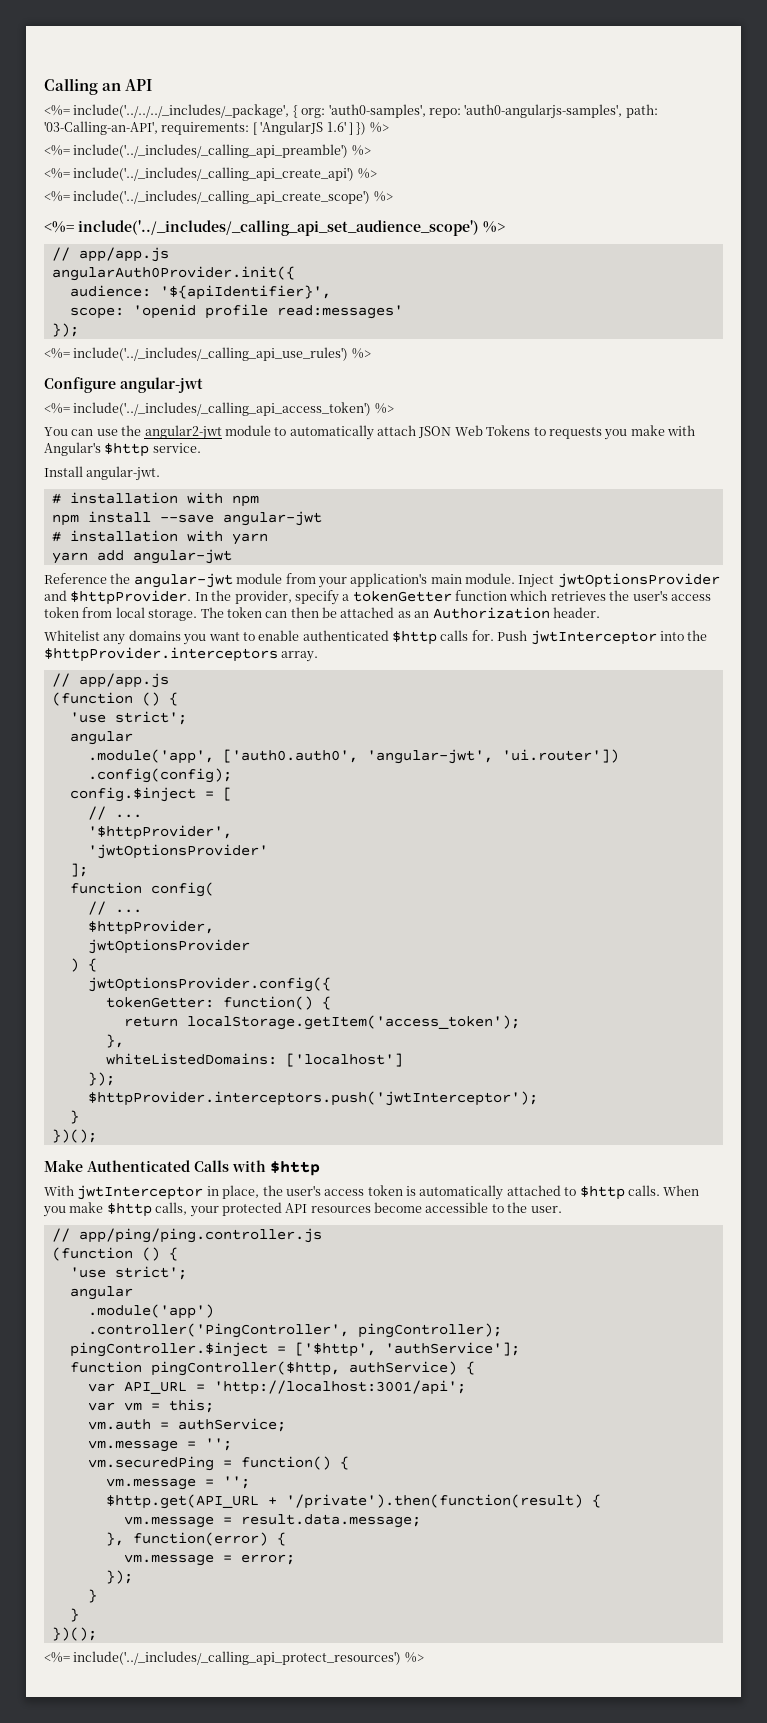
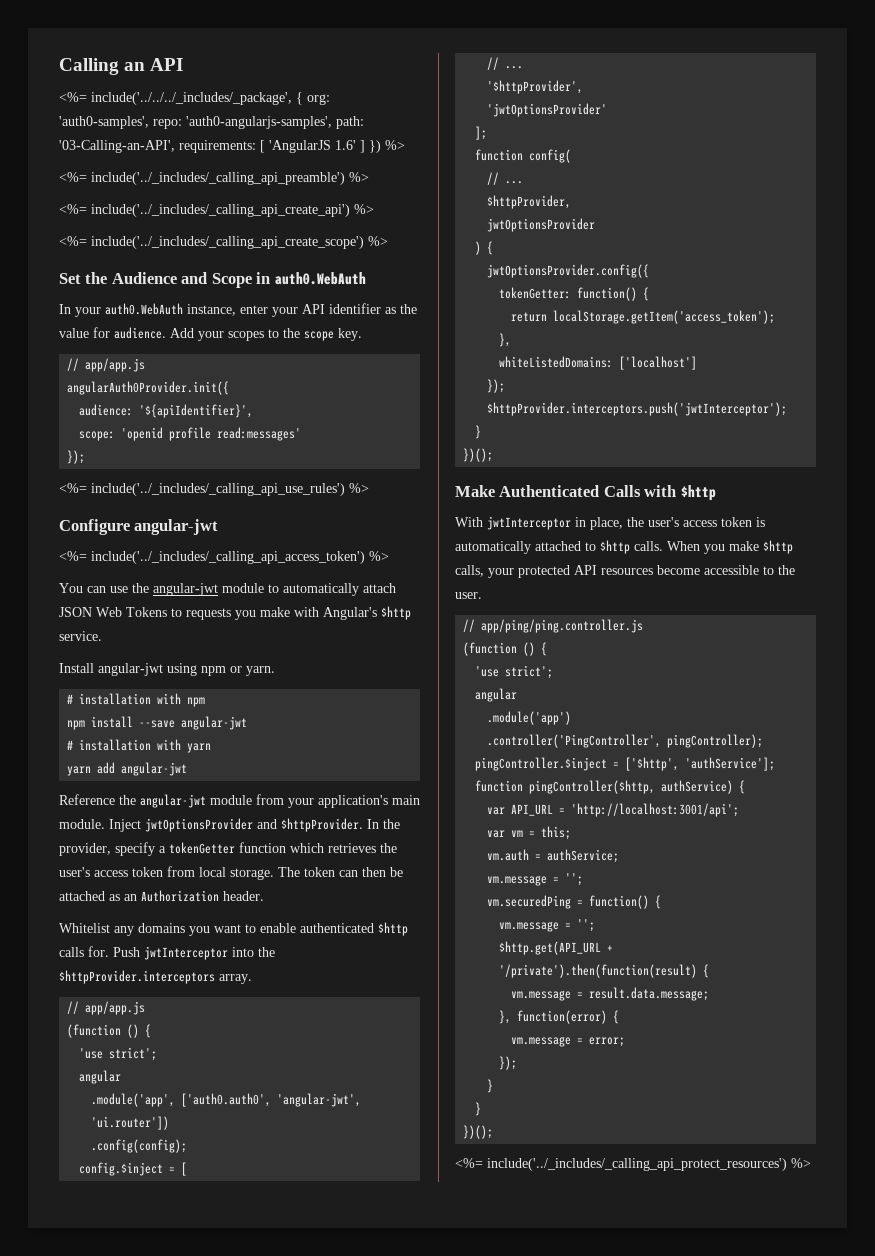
- <%= include('../_includes/_calling_api_set_audience_scope') %>
+ Set the Audience and Scope in auth0.WebAuth
+ In your auth0.WebAuth instance, enter your API identifier as the value for audience. Add your scopes to the scope key.
- You can use the angular2-jwt module to automatically attach JSON Web Tokens to requests you make with Angular's $http service.
+ You can use the angular-jwt module to automatically attach JSON Web Tokens to requests you make with Angular's $http service.
- Install angular-jwt.
+ Install angular-jwt using npm or yarn.

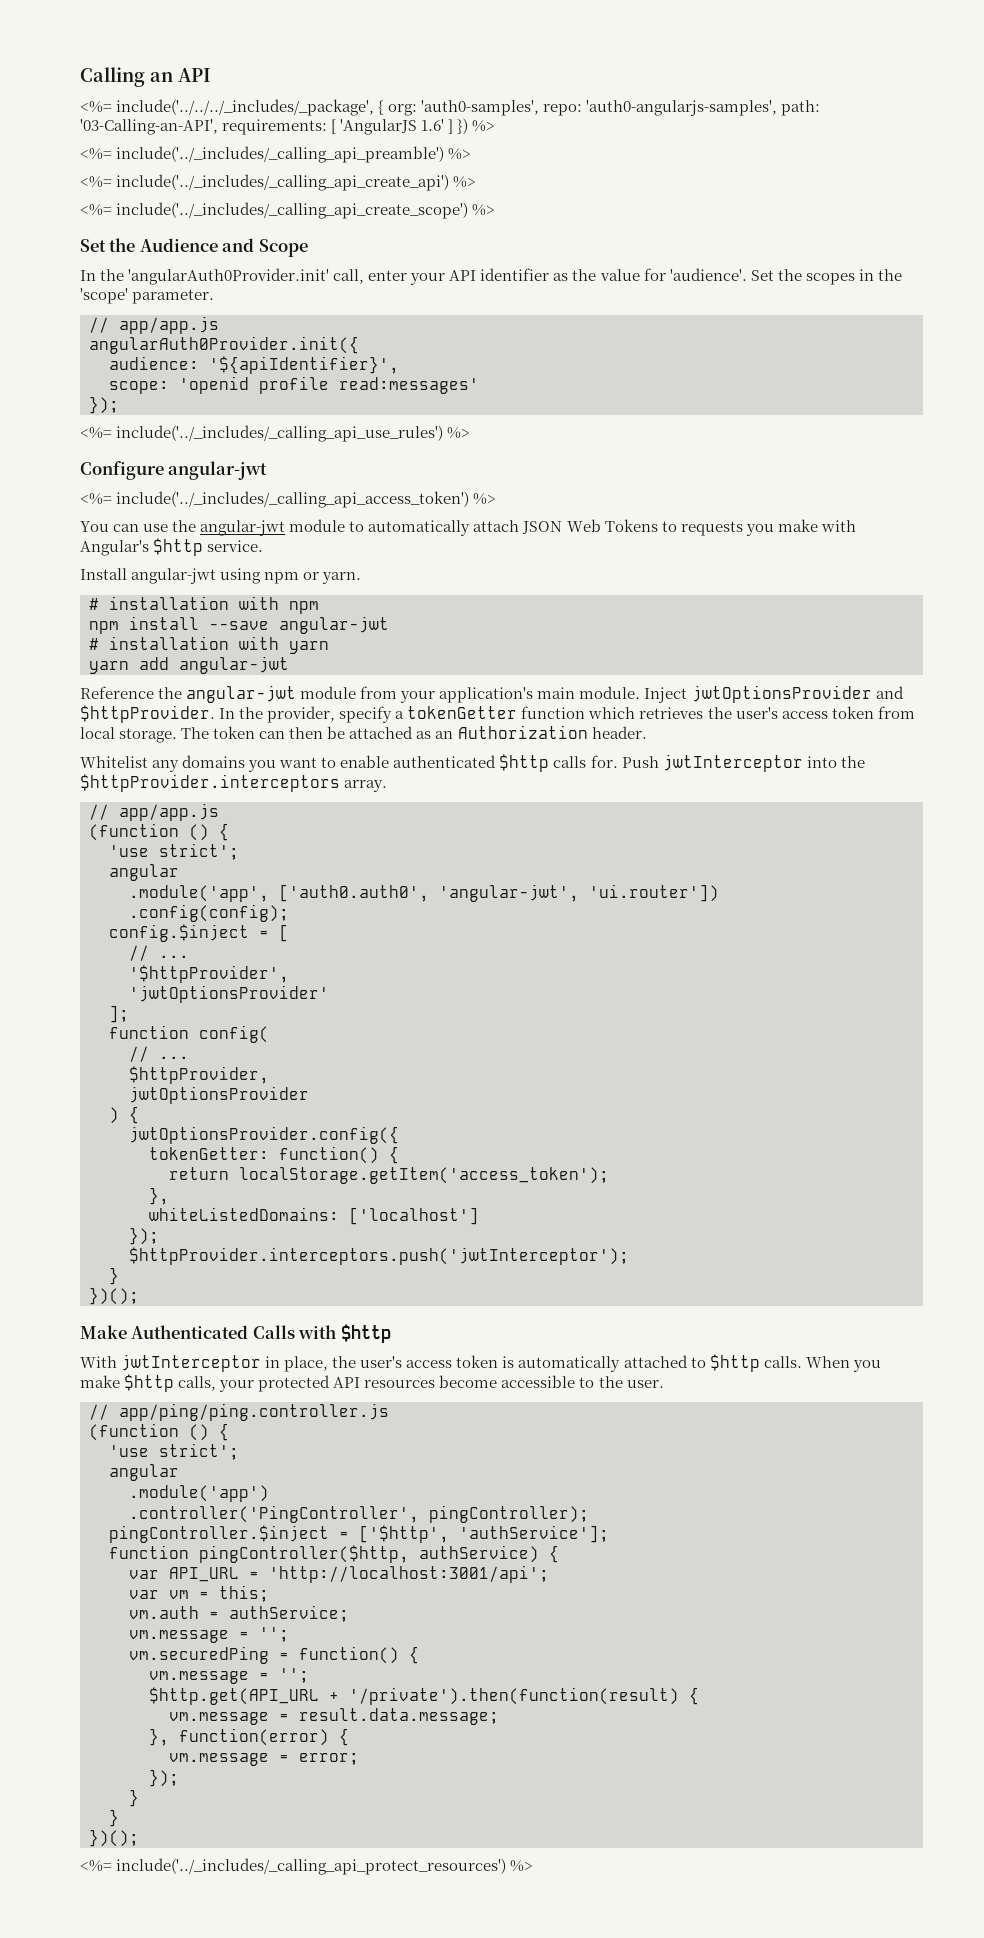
- Set the Audience and Scope in auth0.WebAuth
- In your auth0.WebAuth instance, enter your API identifier as the value for audience. Add your scopes to the scope key.
+ Set the Audience and Scope
+ In the 'angularAuth0Provider.init' call, enter your API identifier as the value for 'audience'. Set the scopes in the 'scope' parameter.

